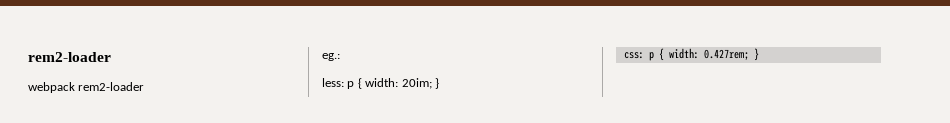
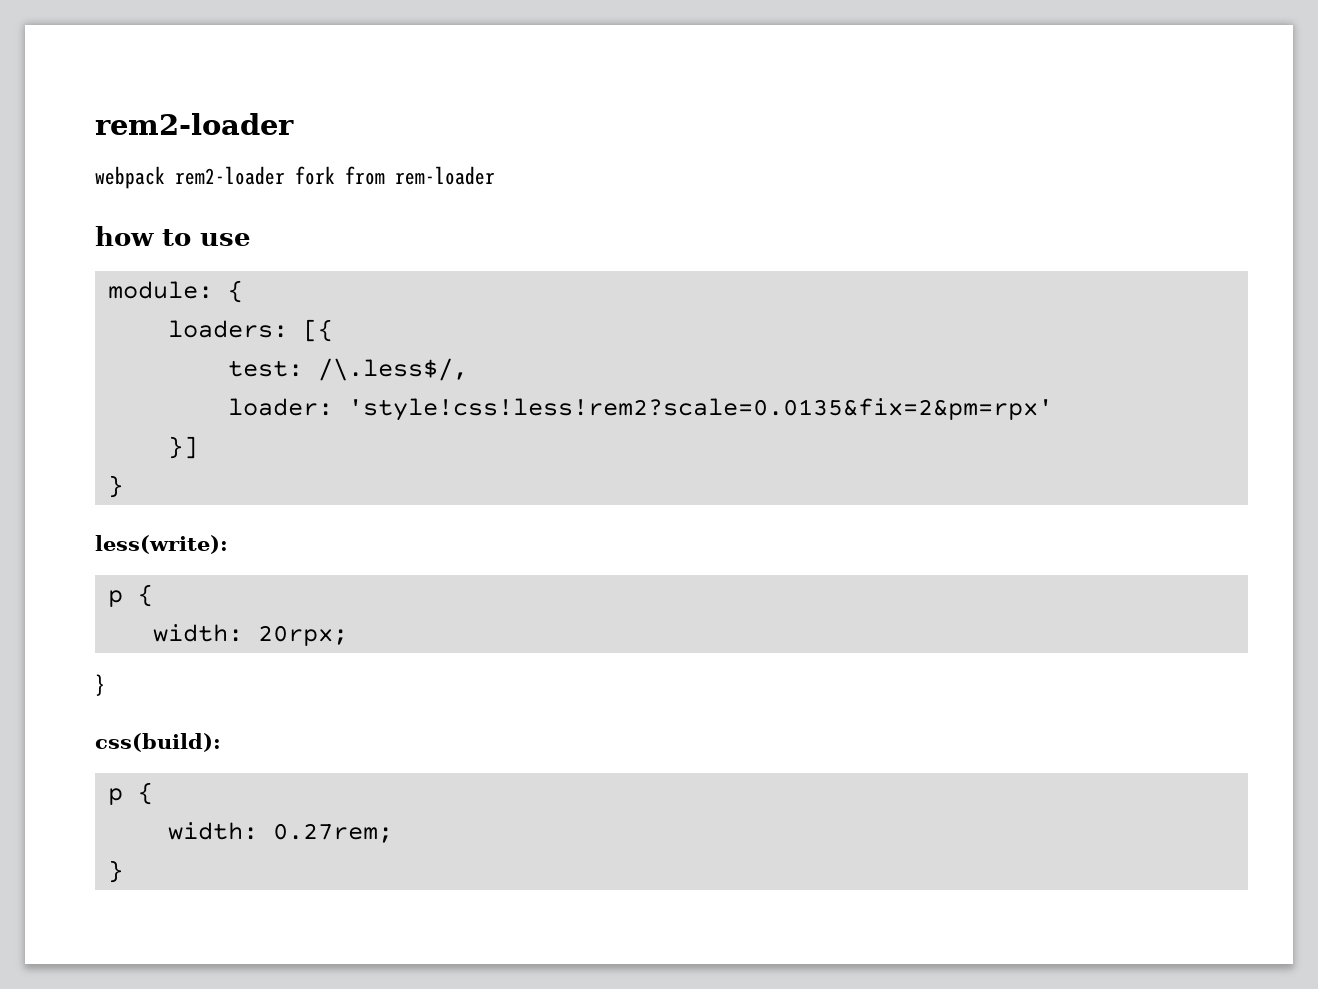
- webpack rem2-loader
- eg.:
- less: p { width: 20im; }
- css: p { width: 0.427rem; }
+ webpack rem2-loader fork from rem-loader
+ how to use
+ module: {
+ loaders: [{
+ test: /\.less$/,
+ loader: 'style!css!less!rem2?scale=0.0135&fix=2&pm=rpx'
+ }]
+ }
+ less(write):
+ p {
+ width: 20rpx;
+ }
+ css(build):
+ p {
+ width: 0.27rem;
+ }

